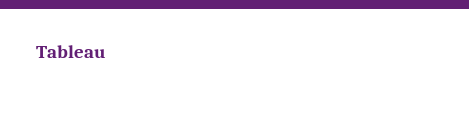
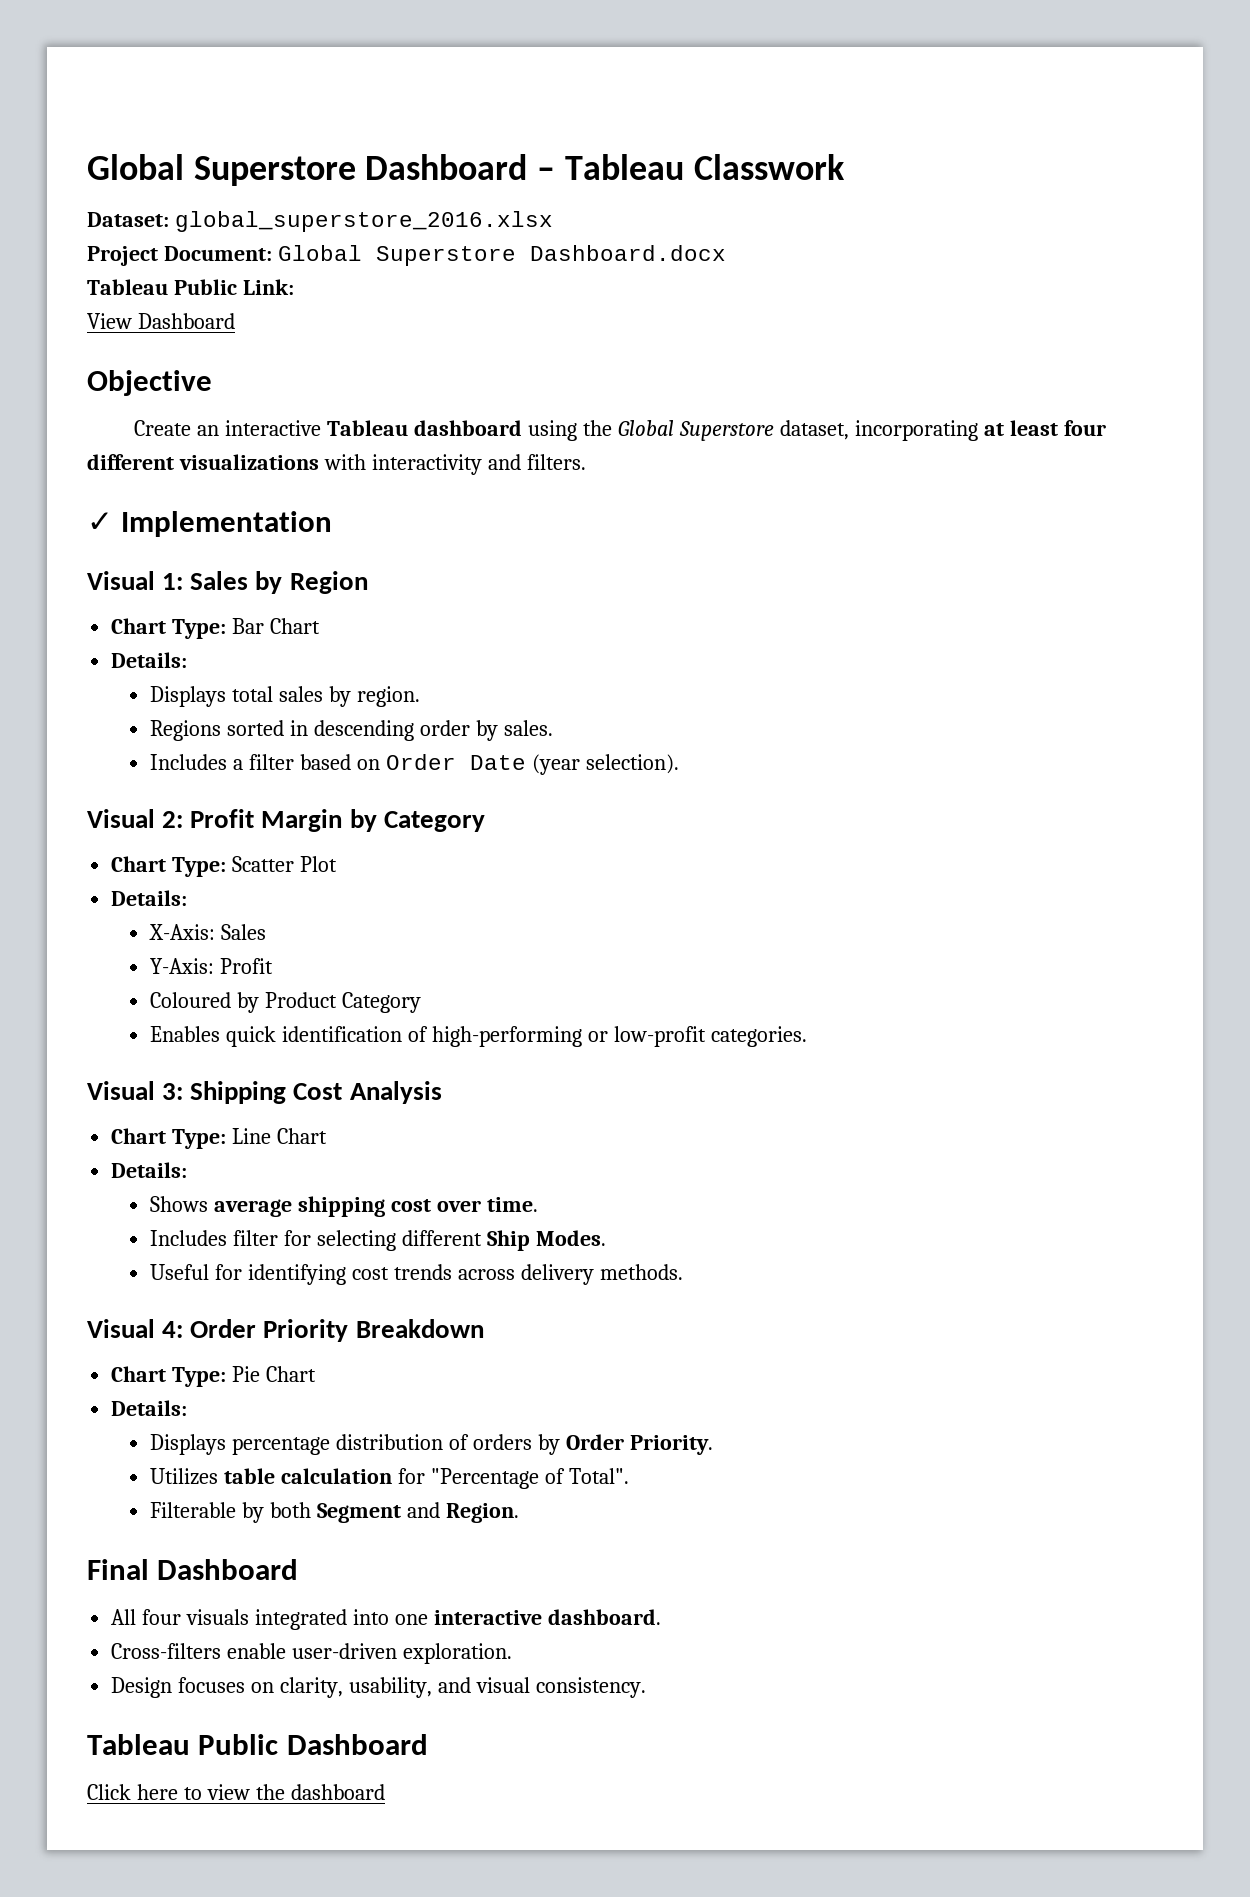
- Tableau
+ Global Superstore Dashboard – Tableau Classwork
+ Dataset: global_superstore_2016.xlsx
+ Project Document: Global Superstore Dashboard.docx
+ Tableau Public Link:
+ View Dashboard
+ Objective
+ Create an interactive Tableau dashboard using the Global Superstore dataset, incorporating at least four different visualizations with interactivity and filters.
+ ✓ Implementation
+ Visual 1: Sales by Region
+ Chart Type: Bar Chart
+ Details:
+ Displays total sales by region.
+ Regions sorted in descending order by sales.
+ Includes a filter based on Order Date (year selection).
+ Visual 2: Profit Margin by Category
+ Chart Type: Scatter Plot
+ Details:
+ X-Axis: Sales
+ Y-Axis: Profit
+ Coloured by Product Category
+ Enables quick identification of high-performing or low-profit categories.
+ Visual 3: Shipping Cost Analysis
+ Chart Type: Line Chart
+ Details:
+ Shows average shipping cost over time.
+ Includes filter for selecting different Ship Modes.
+ Useful for identifying cost trends across delivery methods.
+ Visual 4: Order Priority Breakdown
+ Chart Type: Pie Chart
+ Details:
+ Displays percentage distribution of orders by Order Priority.
+ Utilizes table calculation for "Percentage of Total".
+ Filterable by both Segment and Region.
+ Final Dashboard
+ All four visuals integrated into one interactive dashboard.
+ Cross-filters enable user-driven exploration.
+ Design focuses on clarity, usability, and visual consistency.
+ Tableau Public Dashboard
+ Click here to view the dashboard

